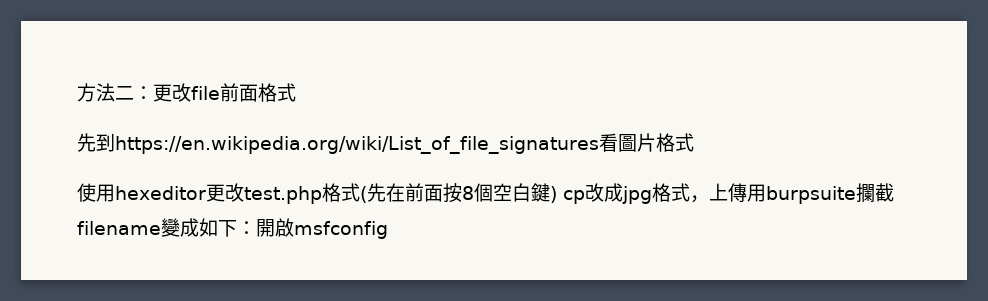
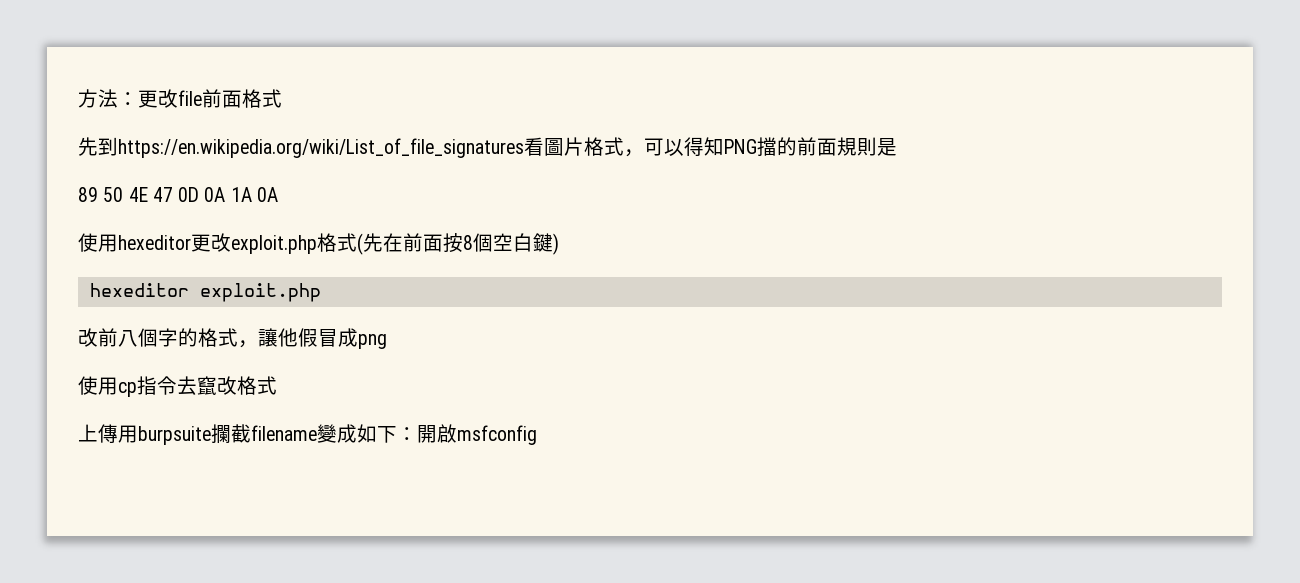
- 方法二：更改file前面格式
+ 方法：更改file前面格式
- 先到https://en.wikipedia.org/wiki/List_of_file_signatures看圖片格式
+ 先到https://en.wikipedia.org/wiki/List_of_file_signatures看圖片格式，可以得知PNG擋的前面規則是
+ 89 50 4E 47 0D 0A 1A 0A
- 使用hexeditor更改test.php格式(先在前面按8個空白鍵) cp改成jpg格式，上傳用burpsuite攔截filename變成如下：開啟msfconfig
+ 使用hexeditor更改exploit.php格式(先在前面按8個空白鍵)
+ hexeditor exploit.php
+ 改前八個字的格式，讓他假冒成png
+ 使用cp指令去竄改格式
+ 上傳用burpsuite攔截filename變成如下：開啟msfconfig

